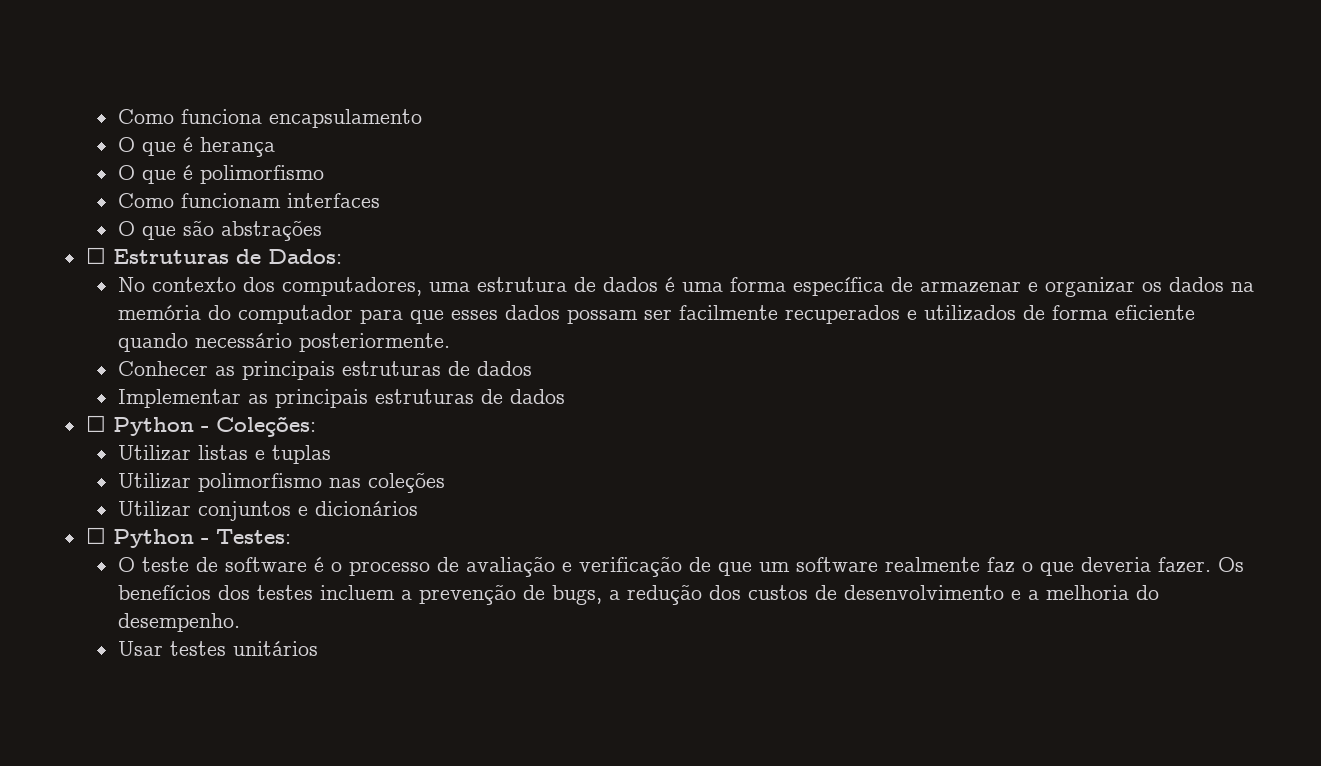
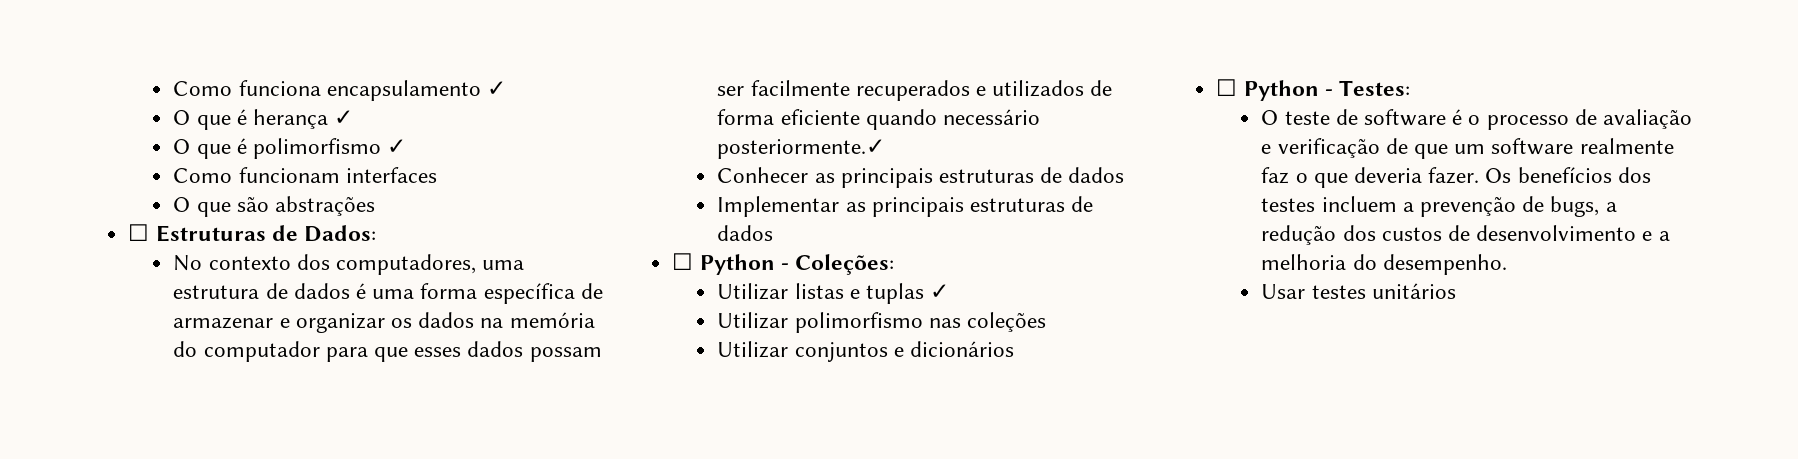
- Como funciona encapsulamento
+ Como funciona encapsulamento ✓
- O que é herança
+ O que é herança ✓
- O que é polimorfismo
+ O que é polimorfismo ✓
- No contexto dos computadores, uma estrutura de dados é uma forma específica de armazenar e organizar os dados na memória do computador para que esses dados possam ser facilmente recuperados e utilizados de forma eficiente quando necessário posteriormente.
+ No contexto dos computadores, uma estrutura de dados é uma forma específica de armazenar e organizar os dados na memória do computador para que esses dados possam ser facilmente recuperados e utilizados de forma eficiente quando necessário posteriormente.✓
- Utilizar listas e tuplas
+ Utilizar listas e tuplas ✓

